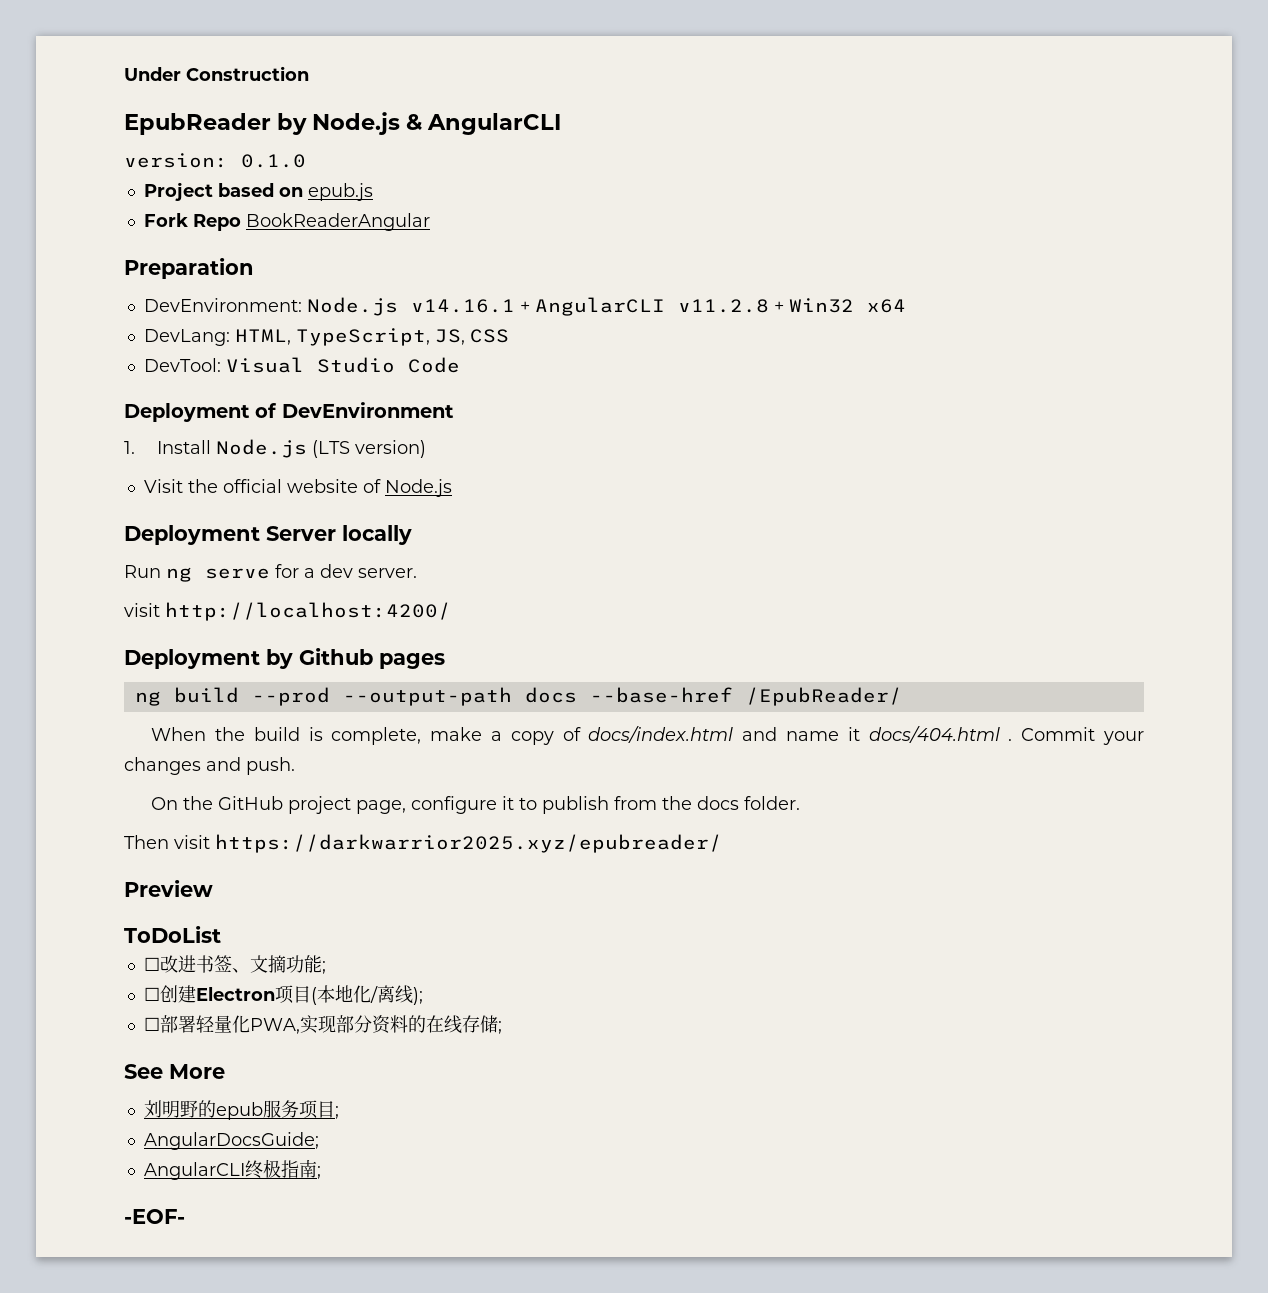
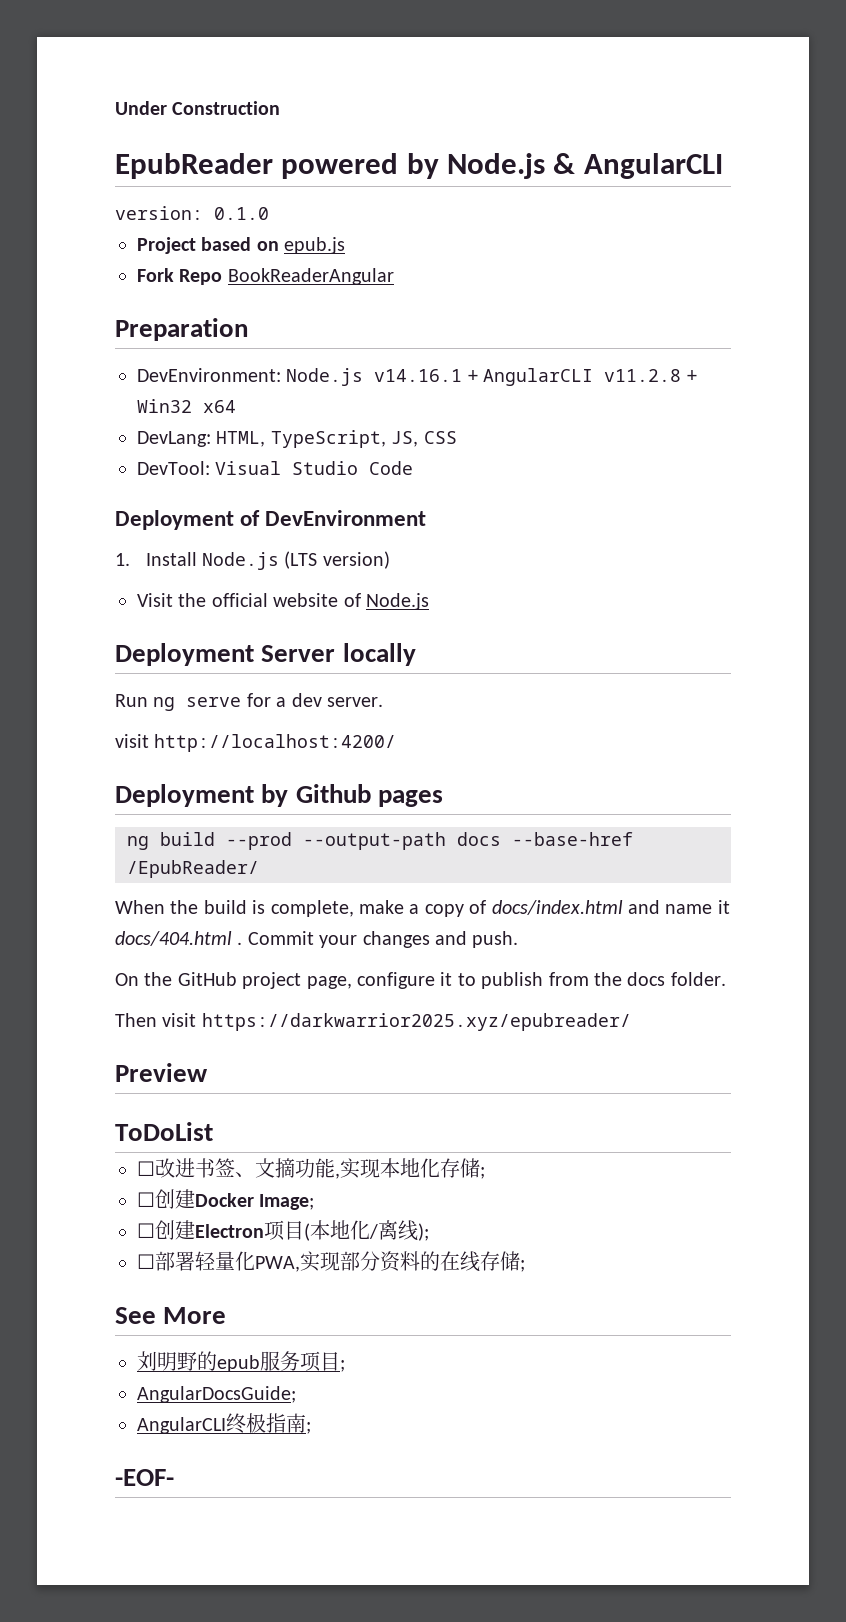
- EpubReader by Node.js & AngularCLI
+ EpubReader powered by Node.js & AngularCLI
- ☐改进书签、文摘功能;
+ ☐改进书签、文摘功能,实现本地化存储;
+ ☐创建Docker Image;

